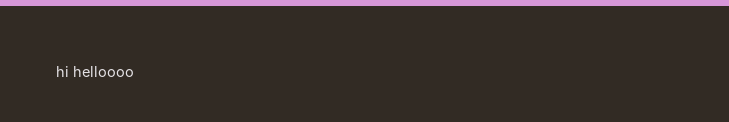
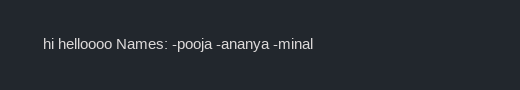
- hi helloooo
+ hi helloooo Names: -pooja -ananya -minal

